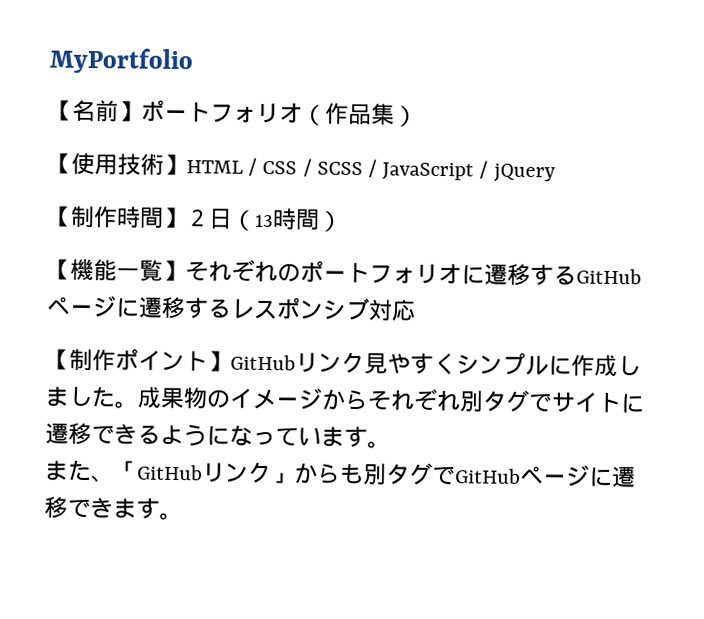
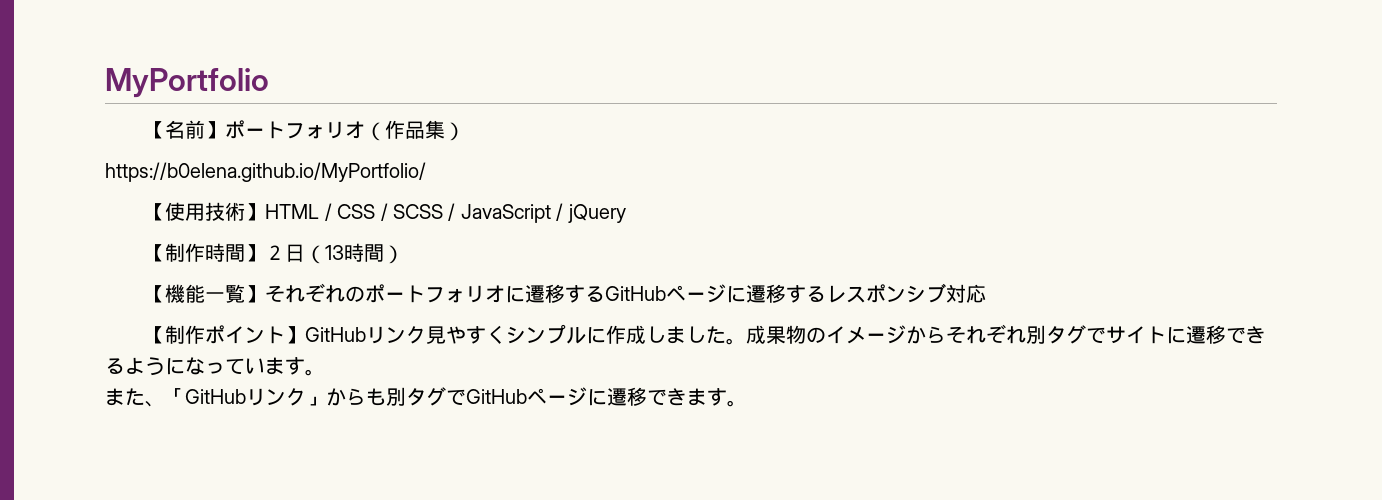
+ https://b0elena.github.io/MyPortfolio/

